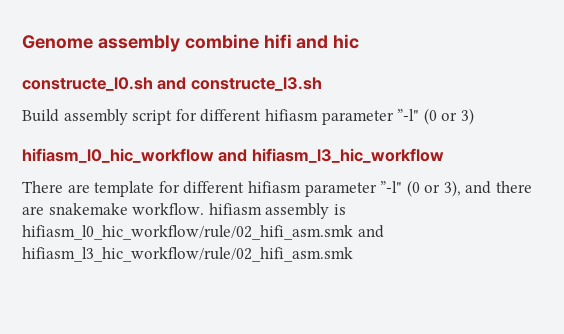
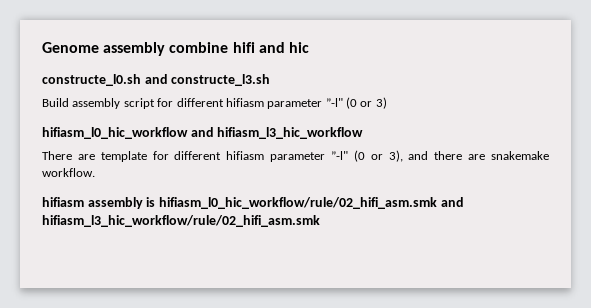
- There are template for different hifiasm parameter ”-l" (0 or 3), and there are snakemake workflow. hifiasm assembly is hifiasm_l0_hic_workflow/rule/02_hifi_asm.smk and hifiasm_l3_hic_workflow/rule/02_hifi_asm.smk
+ There are template for different hifiasm parameter ”-l" (0 or 3), and there are snakemake workflow.
+ hifiasm assembly is hifiasm_l0_hic_workflow/rule/02_hifi_asm.smk and hifiasm_l3_hic_workflow/rule/02_hifi_asm.smk

